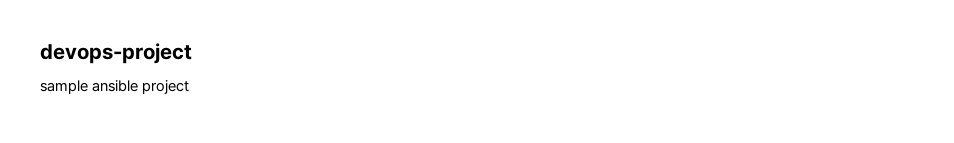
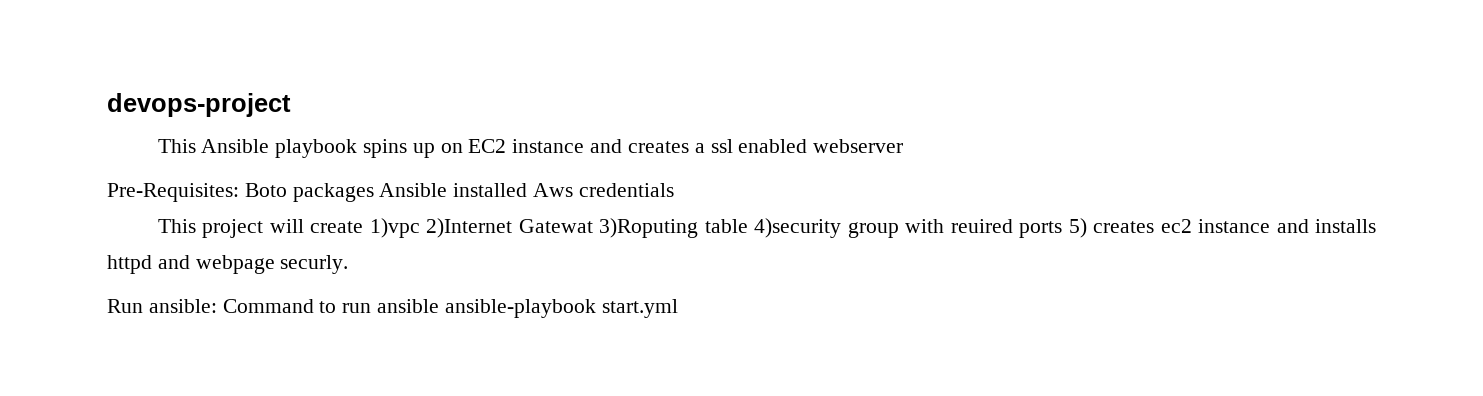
- sample ansible project
+ This Ansible playbook spins up on EC2 instance and creates a ssl enabled webserver
+ Pre-Requisites: Boto packages Ansible installed Aws credentials
+ This project will create 1)vpc 2)Internet Gatewat 3)Roputing table 4)security group with reuired ports 5) creates ec2 instance and installs httpd and webpage securly.
+ Run ansible: Command to run ansible ansible-playbook start.yml

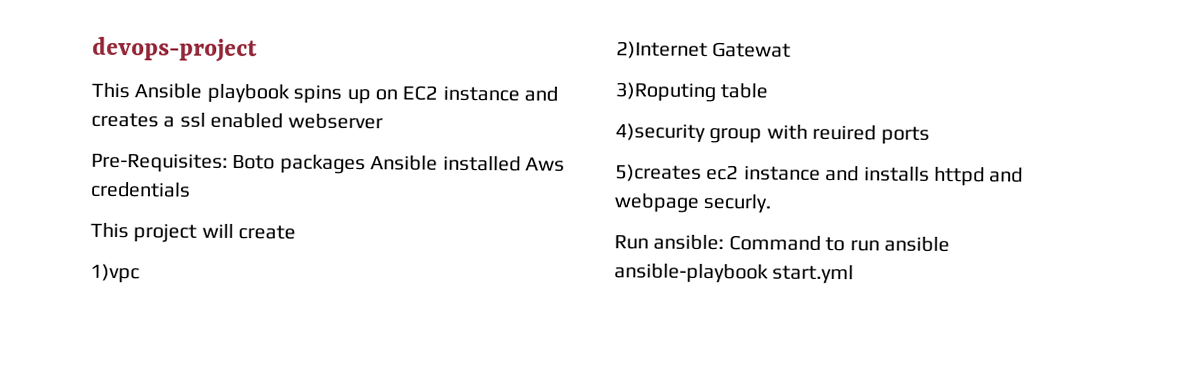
- This project will create 1)vpc 2)Internet Gatewat 3)Roputing table 4)security group with reuired ports 5) creates ec2 instance and installs httpd and webpage securly.
+ This project will create
+ 1)vpc
+ 2)Internet Gatewat
+ 3)Roputing table
+ 4)security group with reuired ports
+ 5)creates ec2 instance and installs httpd and webpage securly.

